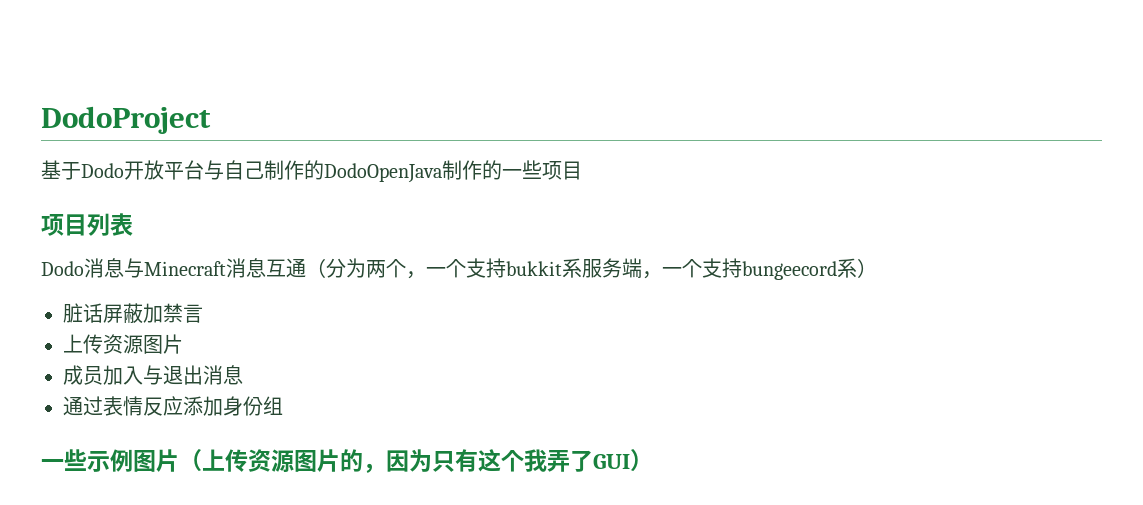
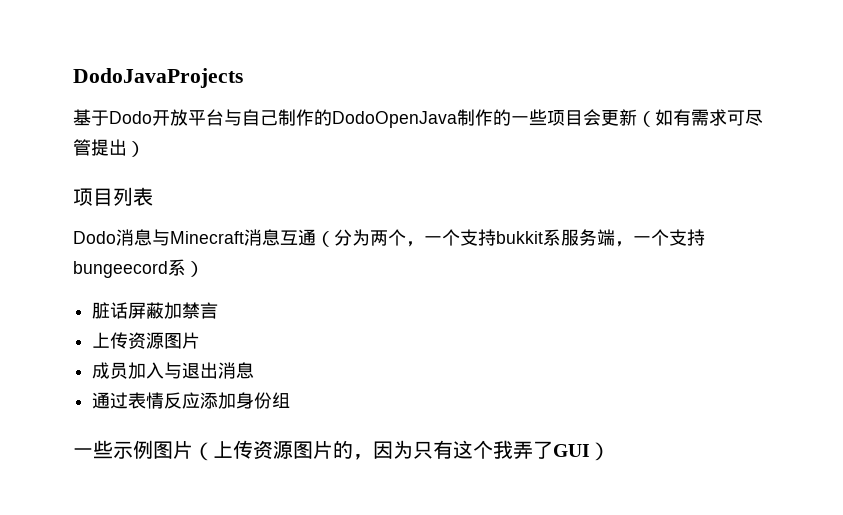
- DodoProject
+ DodoJavaProjects
- 基于Dodo开放平台与自己制作的DodoOpenJava制作的一些项目
+ 基于Dodo开放平台与自己制作的DodoOpenJava制作的一些项目会更新（如有需求可尽管提出）

